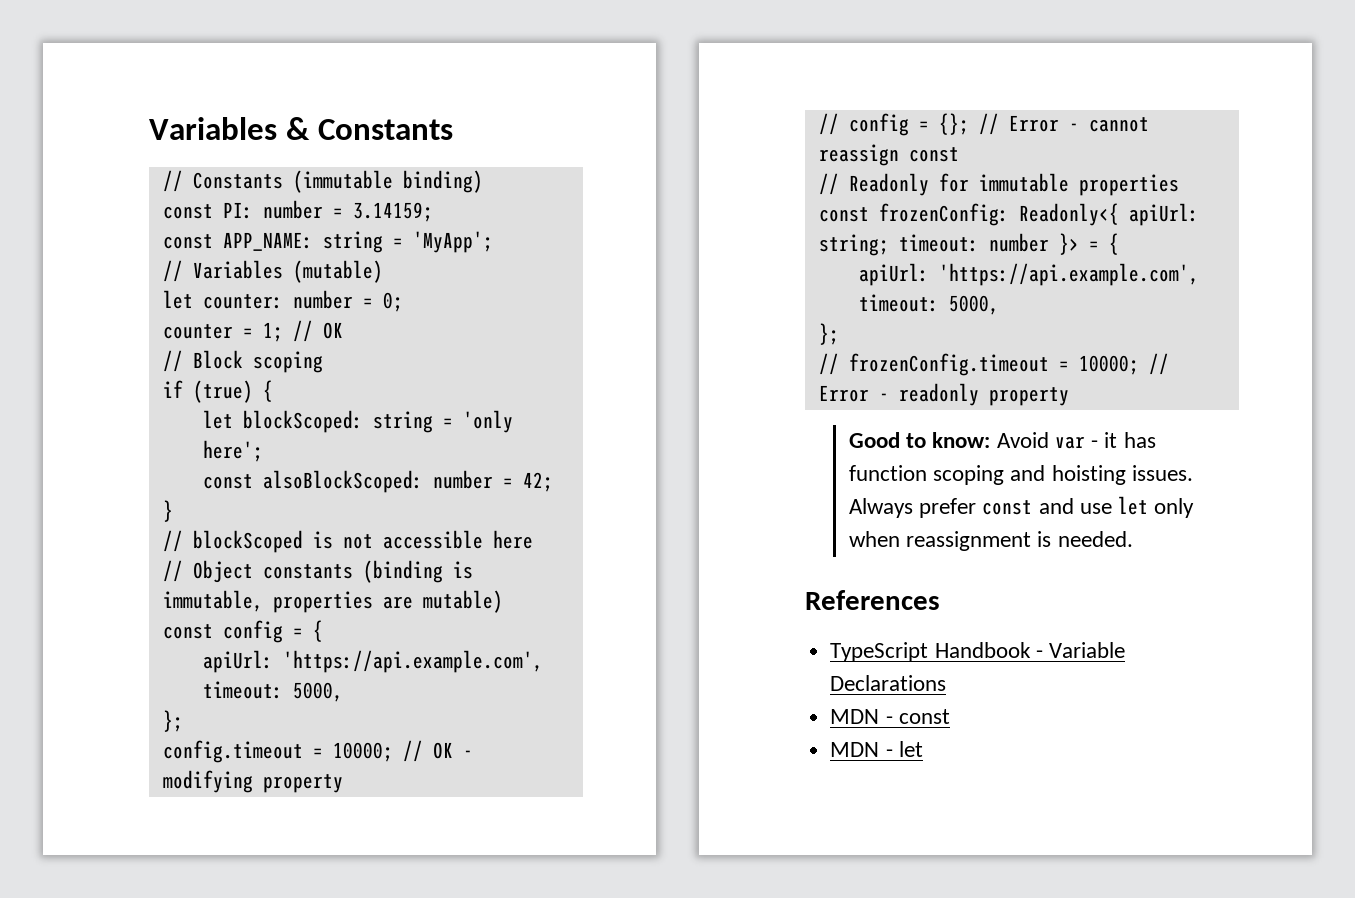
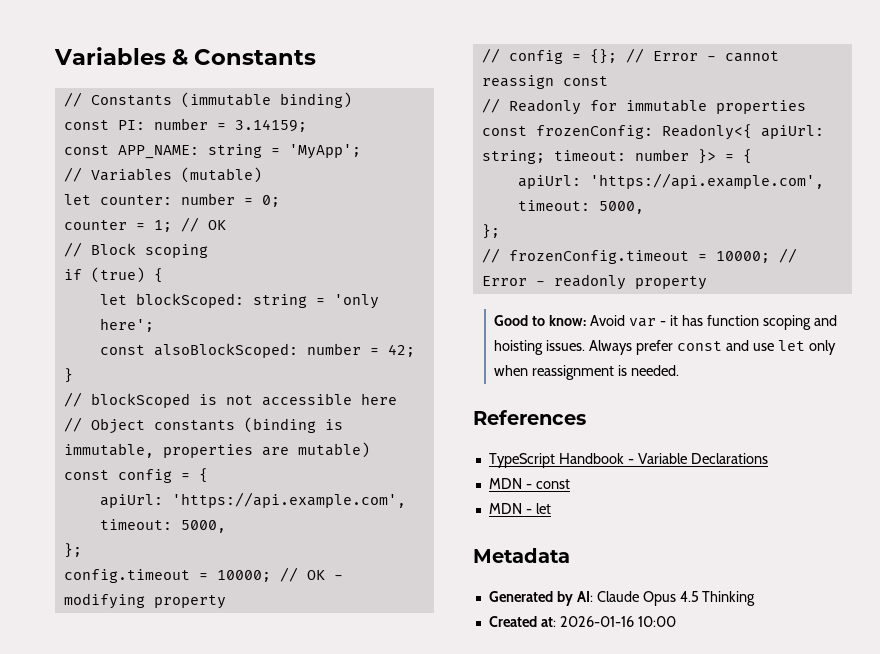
+ Metadata
+ Generated by AI: Claude Opus 4.5 Thinking
+ Created at: 2026-01-16 10:00

